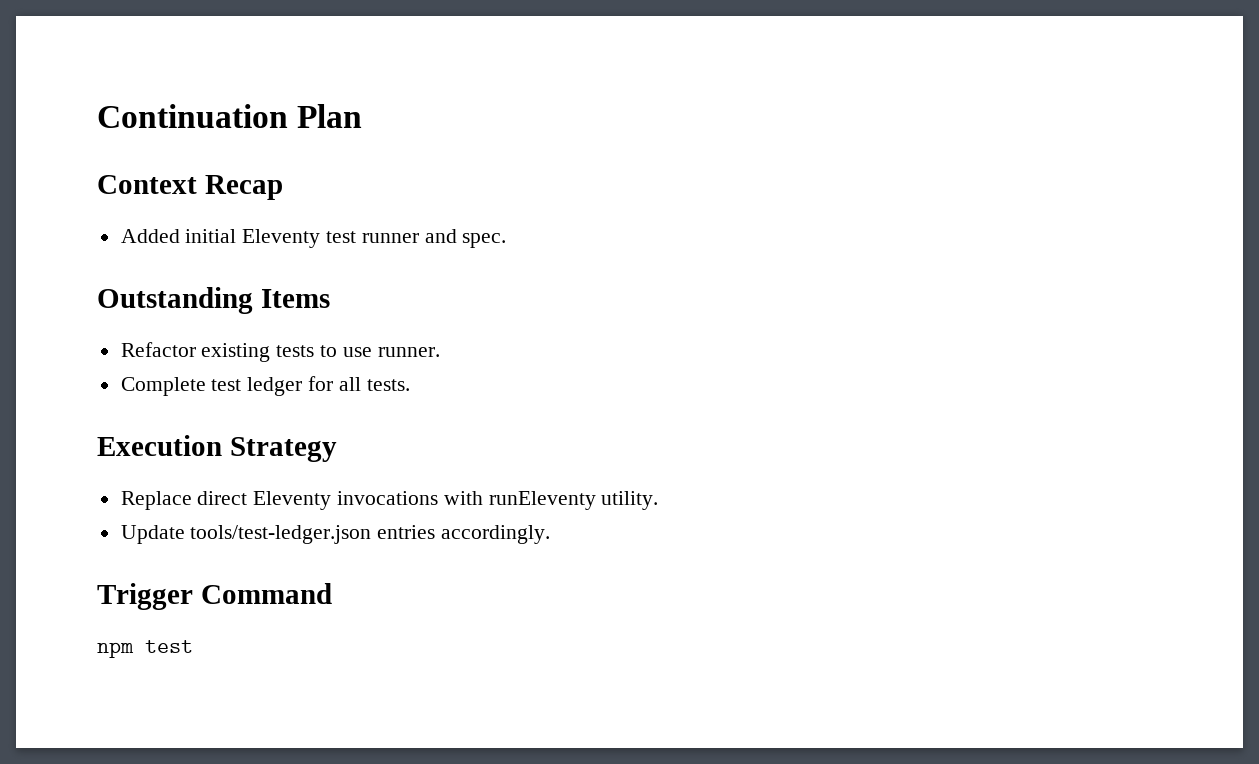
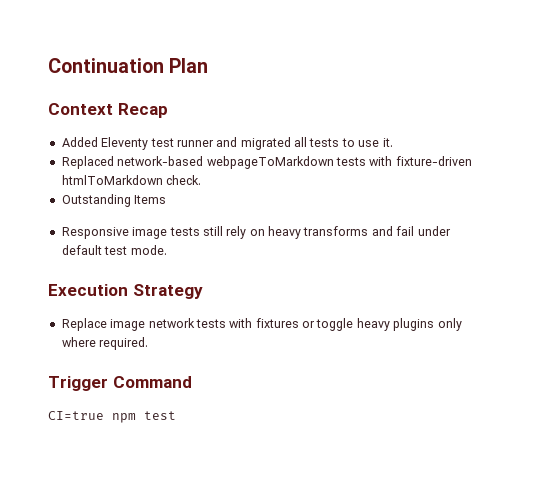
- Added initial Eleventy test runner and spec.
+ Added Eleventy test runner and migrated all tests to use it.
+ Replaced network-based webpageToMarkdown tests with fixture-driven htmlToMarkdown check.
  Outstanding Items
- Refactor existing tests to use runner.
- Complete test ledger for all tests.
+ Responsive image tests still rely on heavy transforms and fail under default test mode.
  Execution Strategy
- Replace direct Eleventy invocations with runEleventy utility.
- Update tools/test-ledger.json entries accordingly.
+ Replace image network tests with fixtures or toggle heavy plugins only where required.
- npm test
+ CI=true npm test

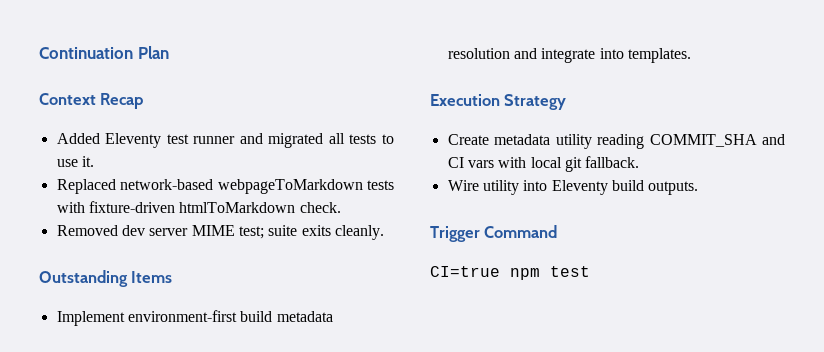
+ Removed dev server MIME test; suite exits cleanly.
  Outstanding Items
- Responsive image tests still rely on heavy transforms and fail under default test mode.
+ Implement environment-first build metadata resolution and integrate into templates.
  Execution Strategy
- Replace image network tests with fixtures or toggle heavy plugins only where required.
+ Create metadata utility reading COMMIT_SHA and CI vars with local git fallback.
+ Wire utility into Eleventy build outputs.

